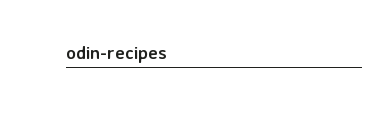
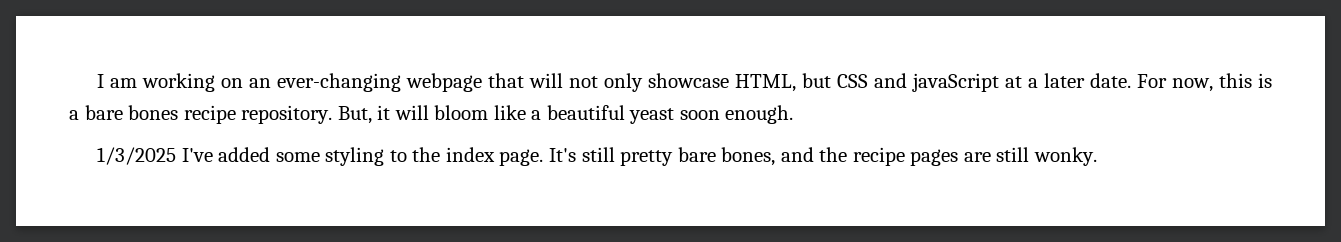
- odin-recipes
+ I am working on an ever-changing webpage that will not only showcase HTML, but CSS and javaScript at a later date. For now, this is a bare bones recipe repository. But, it will bloom like a beautiful yeast soon enough.
+ 1/3/2025 I've added some styling to the index page. It's still pretty bare bones, and the recipe pages are still wonky.

